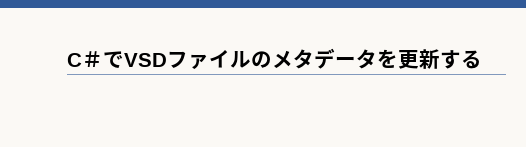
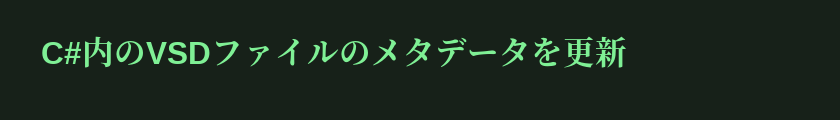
- C＃でVSDファイルのメタデータを更新する
+ C#内のVSDファイルのメタデータを更新

